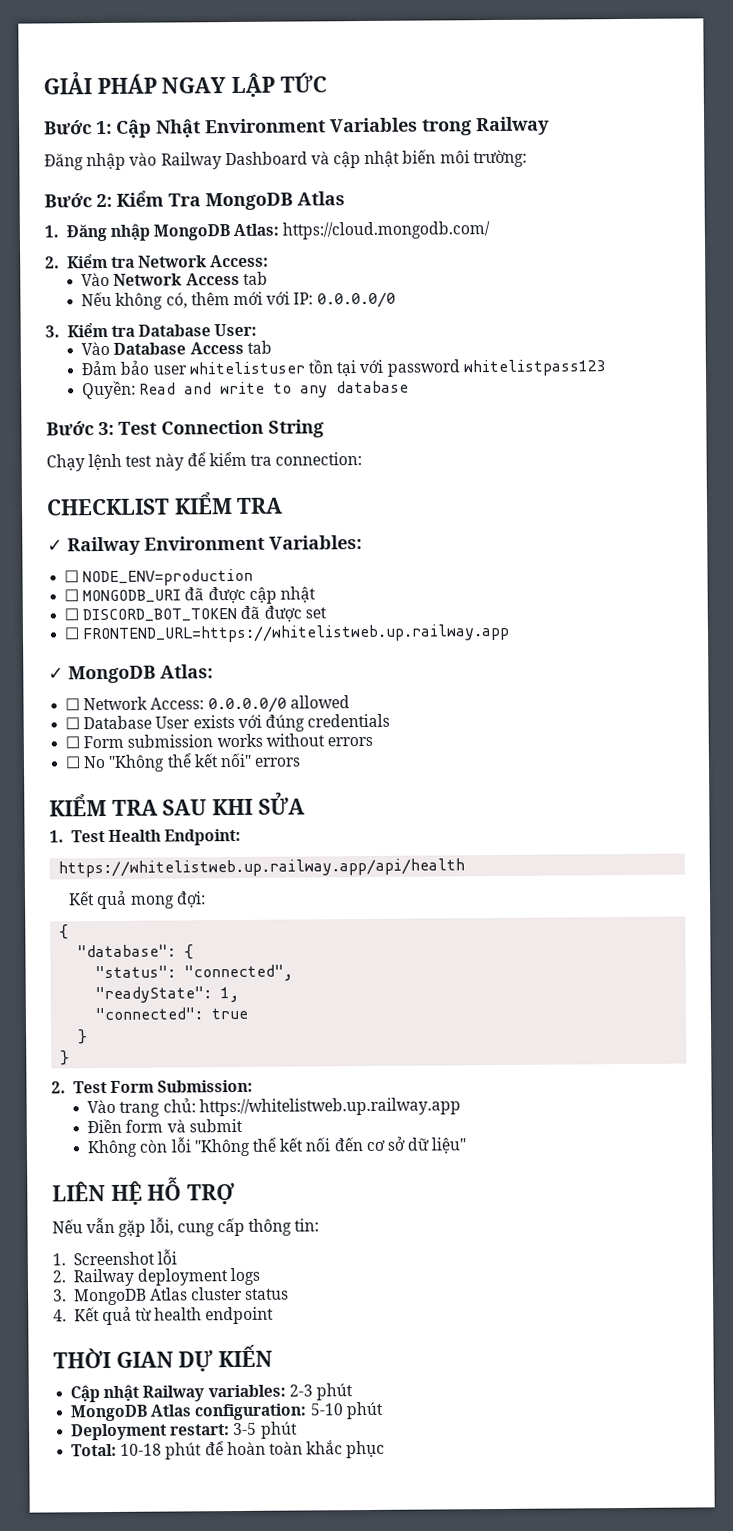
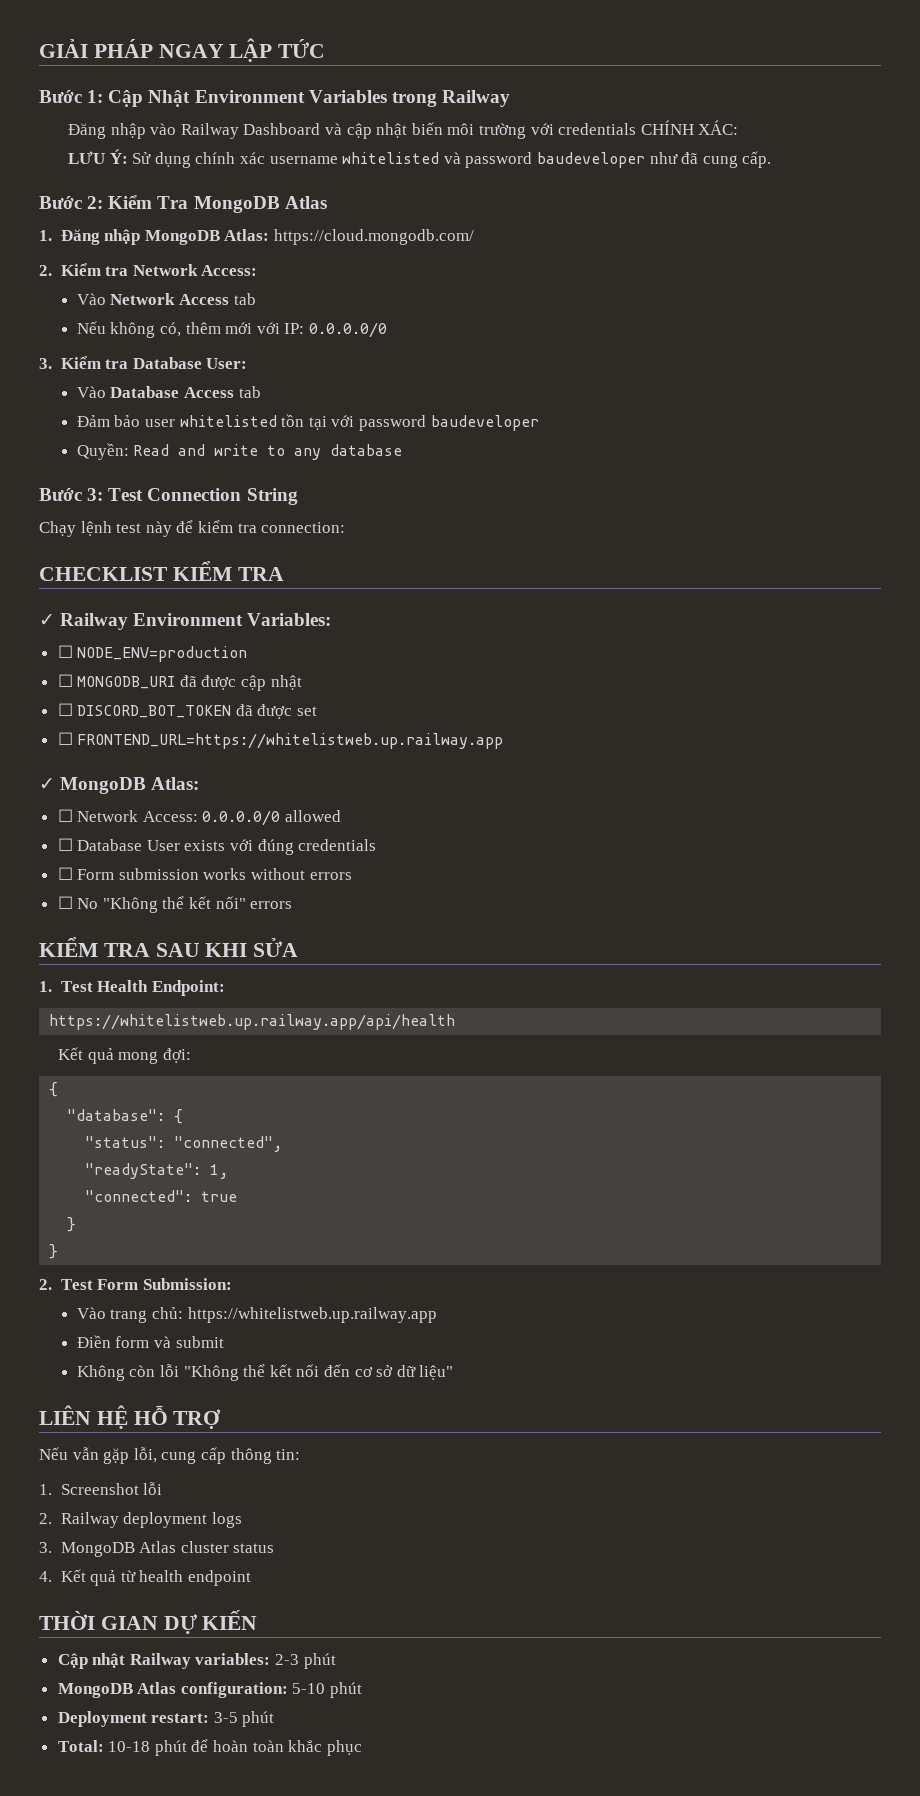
- Đăng nhập vào Railway Dashboard và cập nhật biến môi trường:
+ Đăng nhập vào Railway Dashboard và cập nhật biến môi trường với credentials CHÍNH XÁC:
+ LƯU Ý: Sử dụng chính xác username whitelisted và password baudeveloper như đã cung cấp.
- Đảm bảo user whitelistuser tồn tại với password whitelistpass123
+ Đảm bảo user whitelisted tồn tại với password baudeveloper

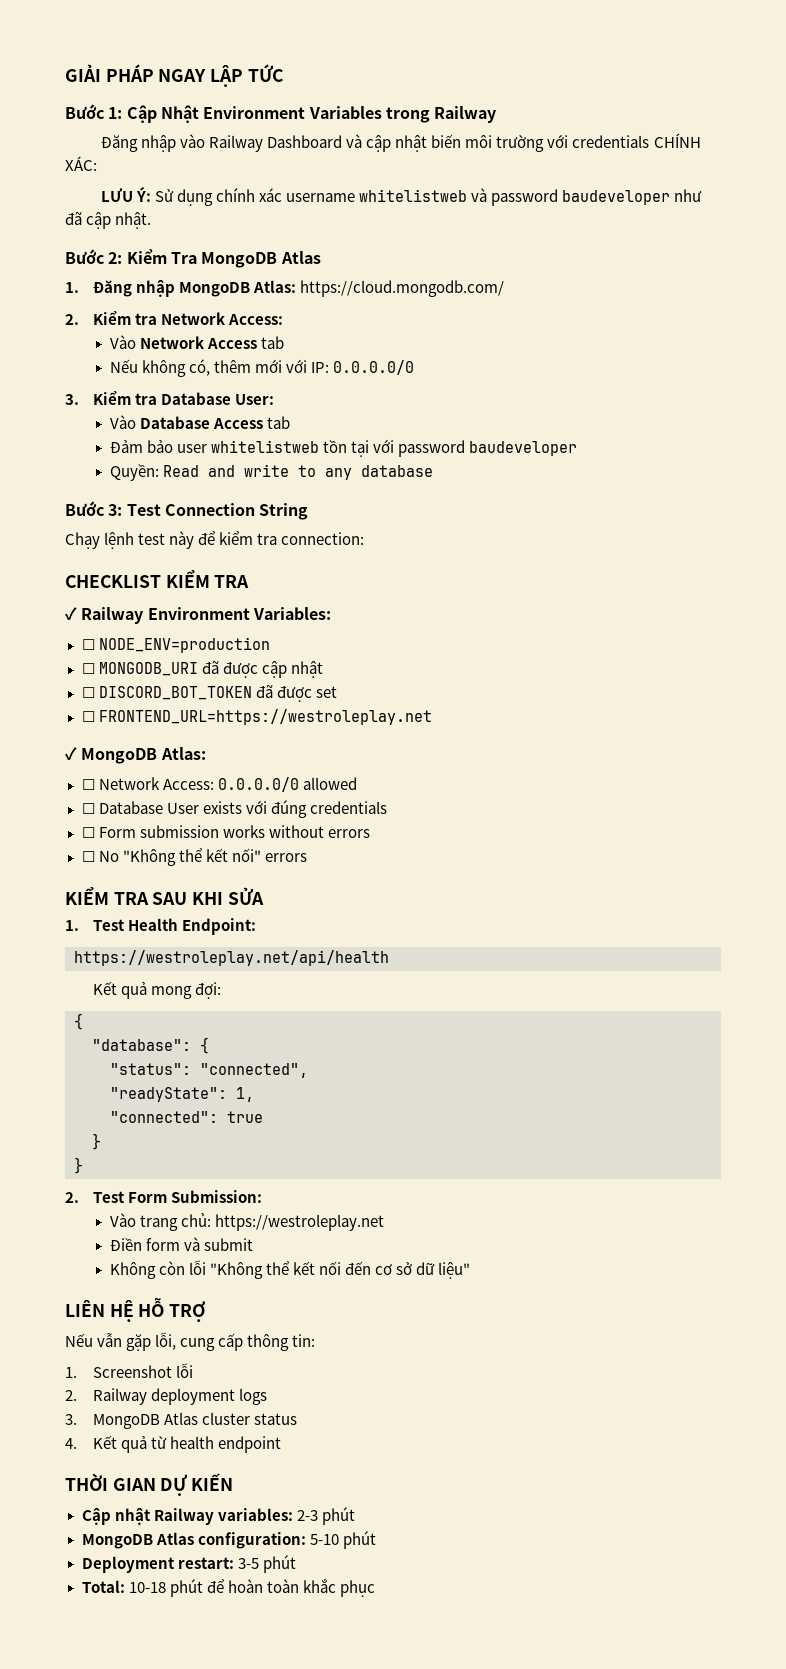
- LƯU Ý: Sử dụng chính xác username whitelisted và password baudeveloper như đã cung cấp.
+ LƯU Ý: Sử dụng chính xác username whitelistweb và password baudeveloper như đã cập nhật.
- Đảm bảo user whitelisted tồn tại với password baudeveloper
+ Đảm bảo user whitelistweb tồn tại với password baudeveloper
- ☐ FRONTEND_URL=https://whitelistweb.up.railway.app
+ ☐ FRONTEND_URL=https://westroleplay.net
- https://whitelistweb.up.railway.app/api/health
+ https://westroleplay.net/api/health
- Vào trang chủ: https://whitelistweb.up.railway.app
+ Vào trang chủ: https://westroleplay.net

